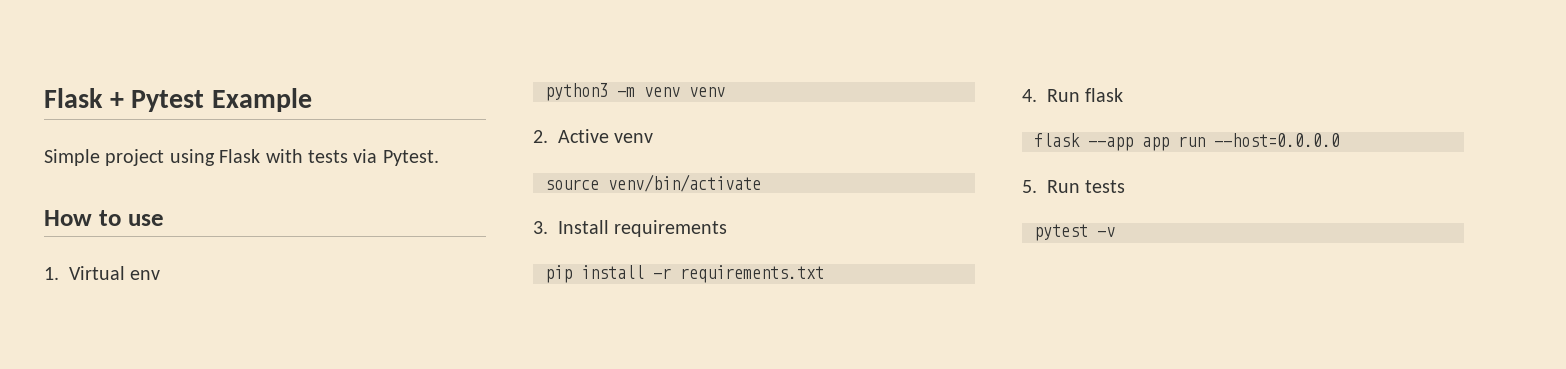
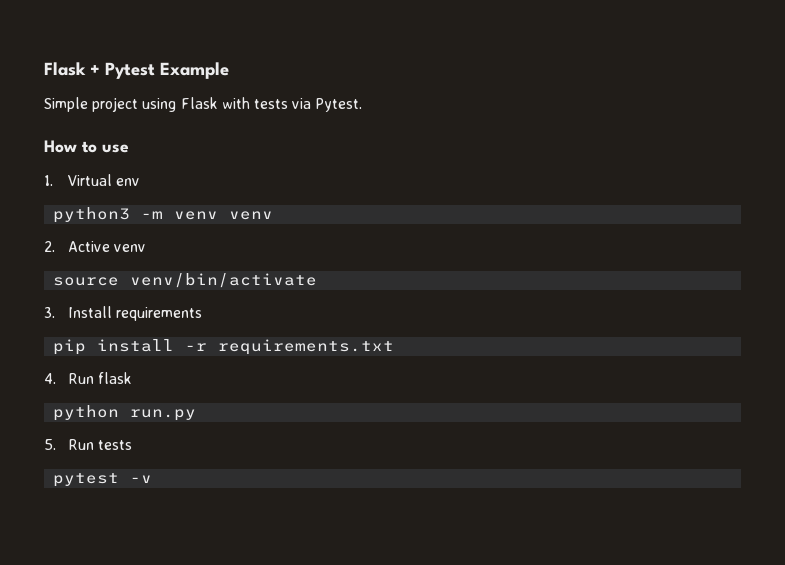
- flask --app app run --host=0.0.0.0
+ python run.py

